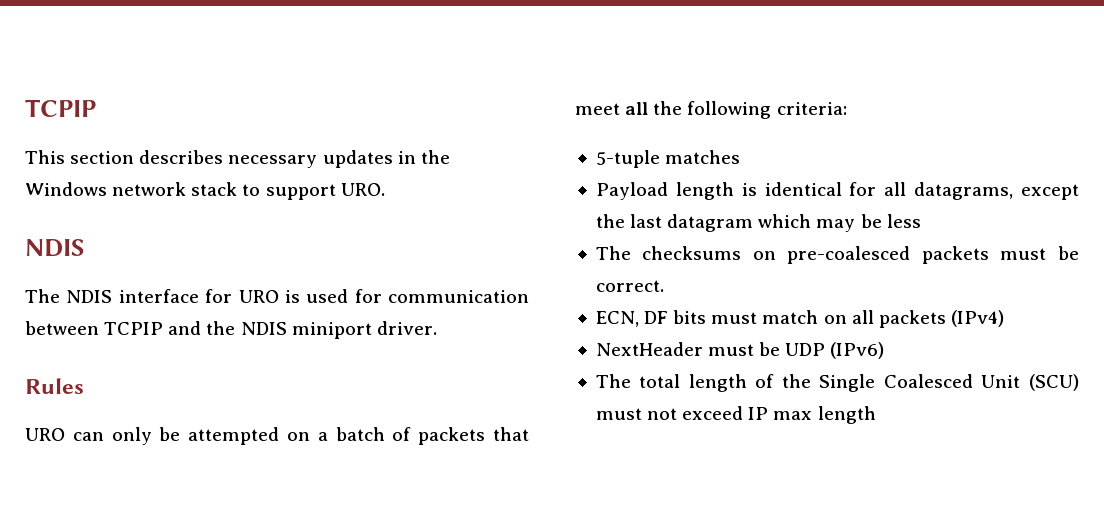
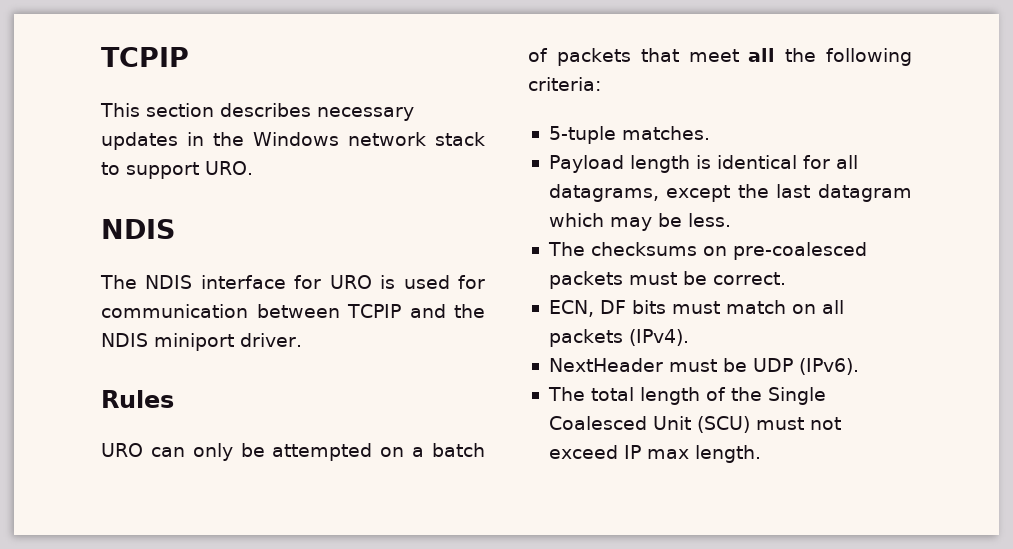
- 5-tuple matches
+ 5-tuple matches.
- Payload length is identical for all datagrams, except the last datagram which may be less
+ Payload length is identical for all datagrams, except the last datagram which may be less.
- ECN, DF bits must match on all packets (IPv4)
+ ECN, DF bits must match on all packets (IPv4).
- NextHeader must be UDP (IPv6)
+ NextHeader must be UDP (IPv6).
- The total length of the Single Coalesced Unit (SCU) must not exceed IP max length
+ The total length of the Single Coalesced Unit (SCU) must not exceed IP max length.

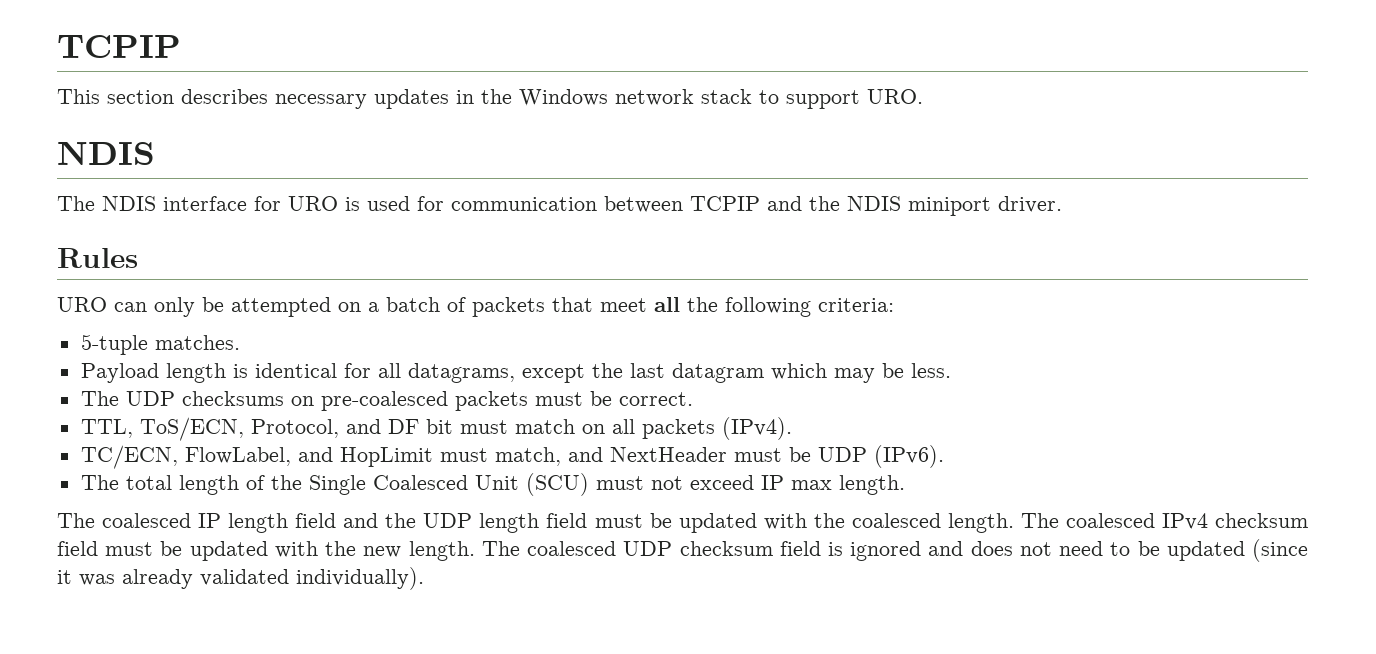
- The checksums on pre-coalesced packets must be correct.
+ The UDP checksums on pre-coalesced packets must be correct.
- ECN, DF bits must match on all packets (IPv4).
+ TTL, ToS/ECN, Protocol, and DF bit must match on all packets (IPv4).
- NextHeader must be UDP (IPv6).
+ TC/ECN, FlowLabel, and HopLimit must match, and NextHeader must be UDP (IPv6).
+ The coalesced IP length field and the UDP length field must be updated with the coalesced length. The coalesced IPv4 checksum field must be updated with the new length. The coalesced UDP checksum field is ignored and does not need to be updated (since it was already validated individually).

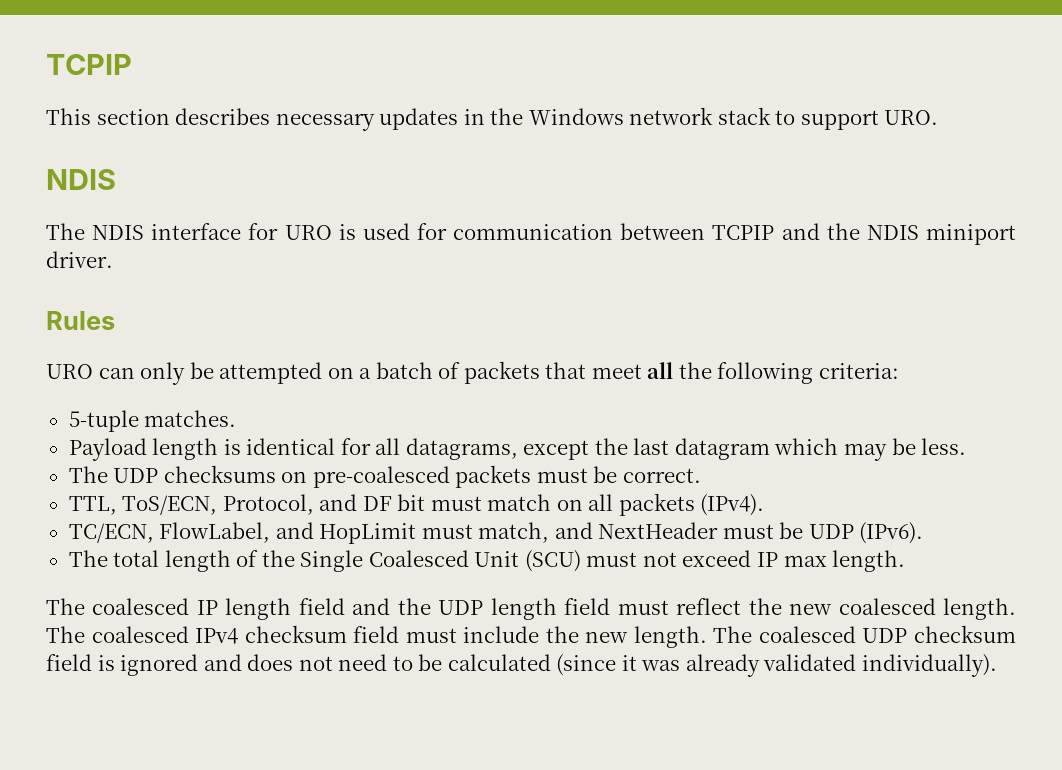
- The coalesced IP length field and the UDP length field must be updated with the coalesced length.
+ The coalesced IP length field and the UDP length field must reflect the new coalesced length.
- The coalesced IPv4 checksum field must be updated with the new length.
+ The coalesced IPv4 checksum field must include the new length.
- The coalesced UDP checksum field is ignored and does not need to be updated (since it was already validated individually).
+ The coalesced UDP checksum field is ignored and does not need to be calculated (since it was already validated individually).

